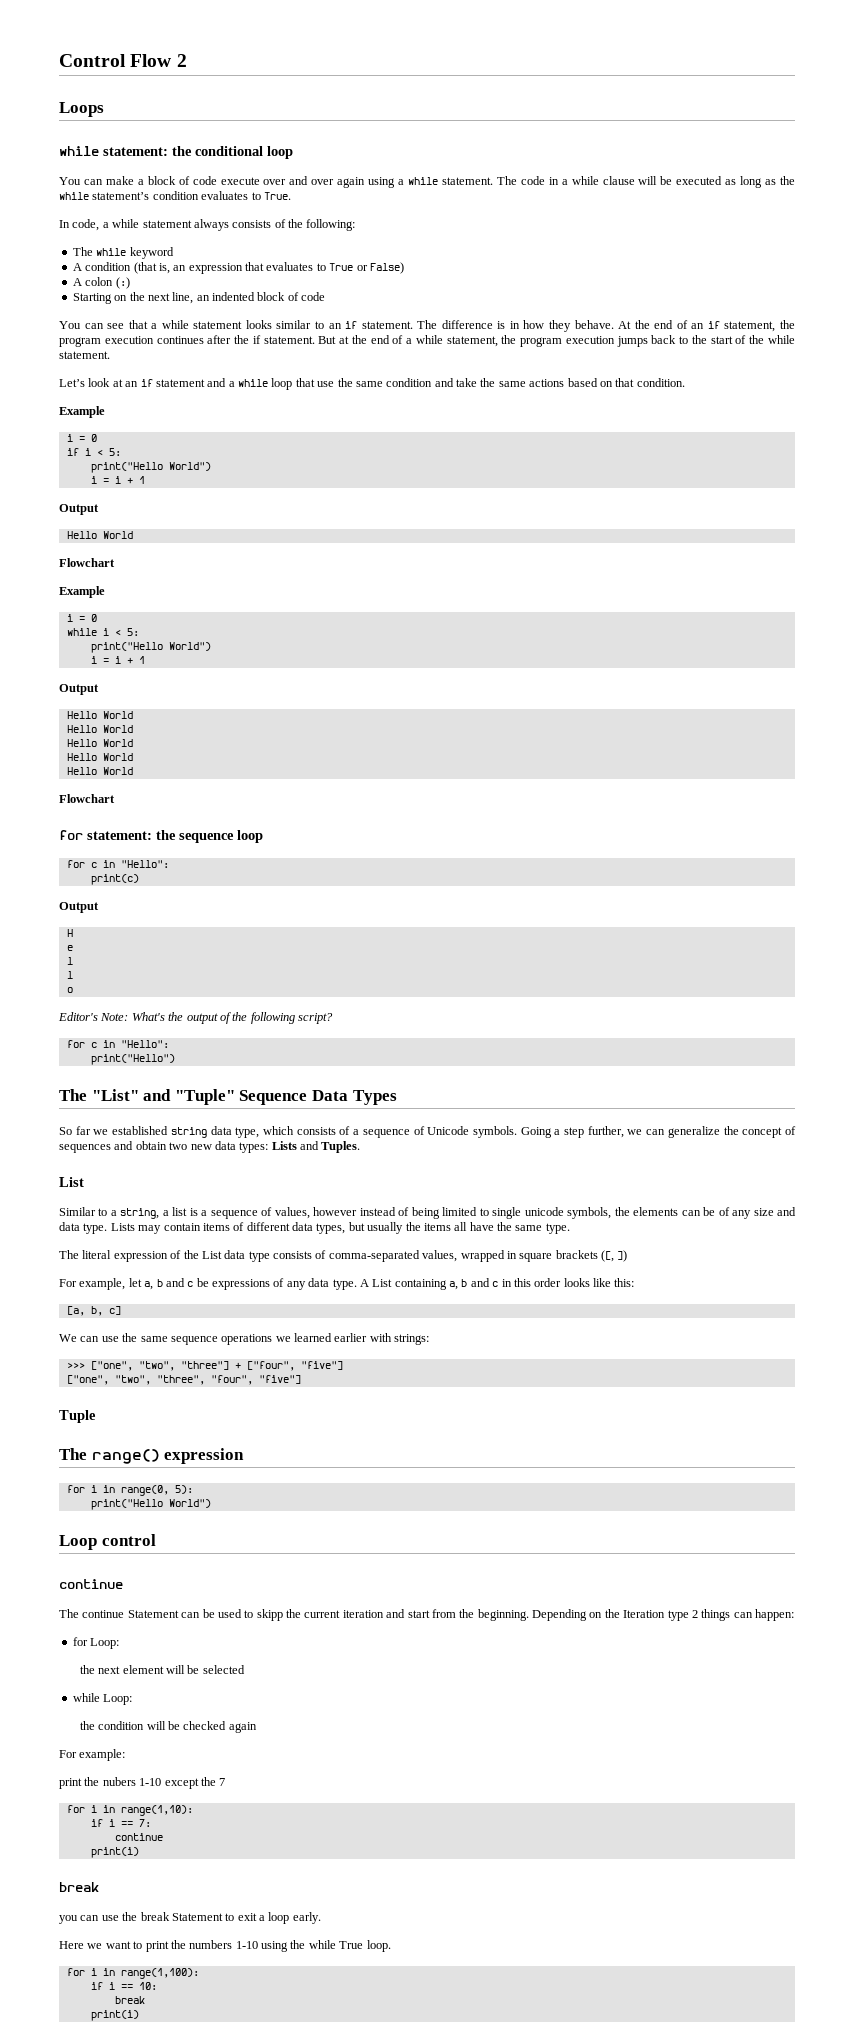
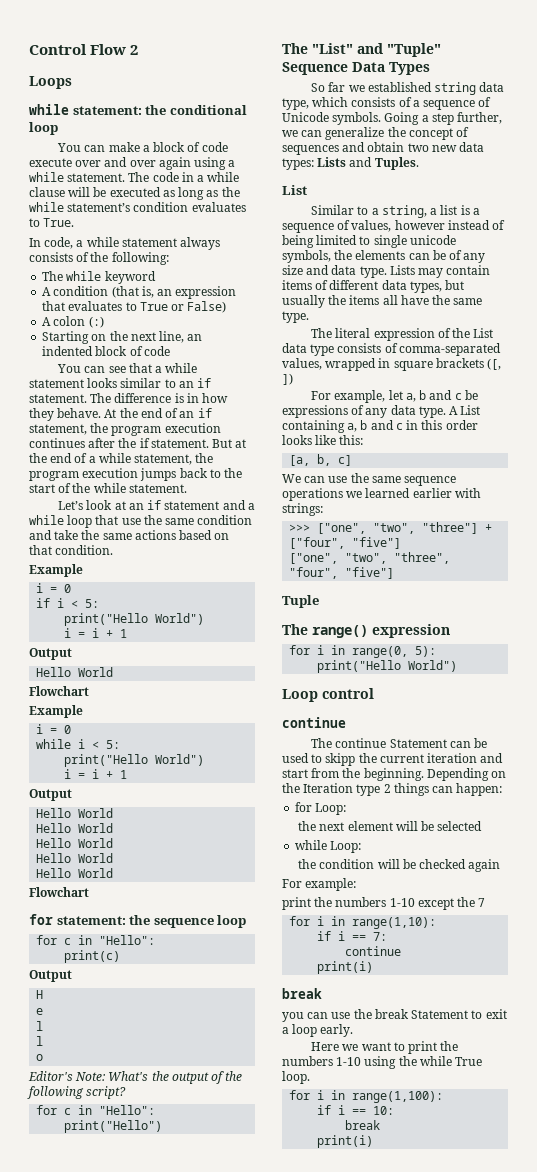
- print the nubers 1-10 except the 7
+ print the numbers 1-10 except the 7

